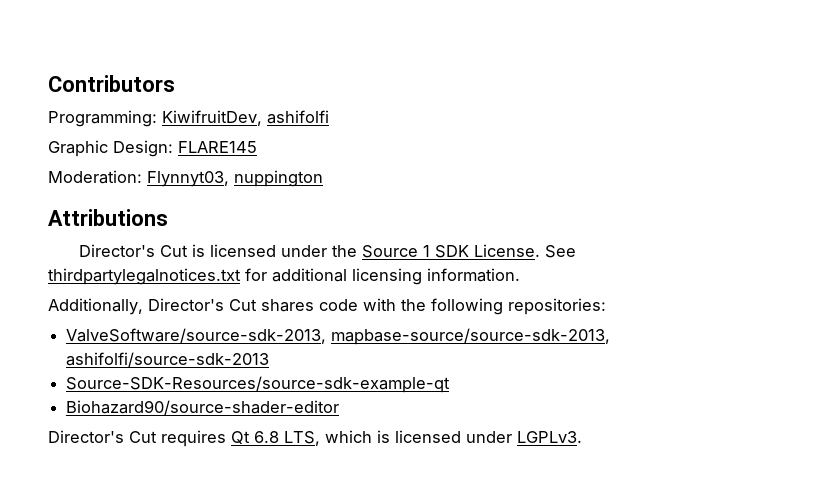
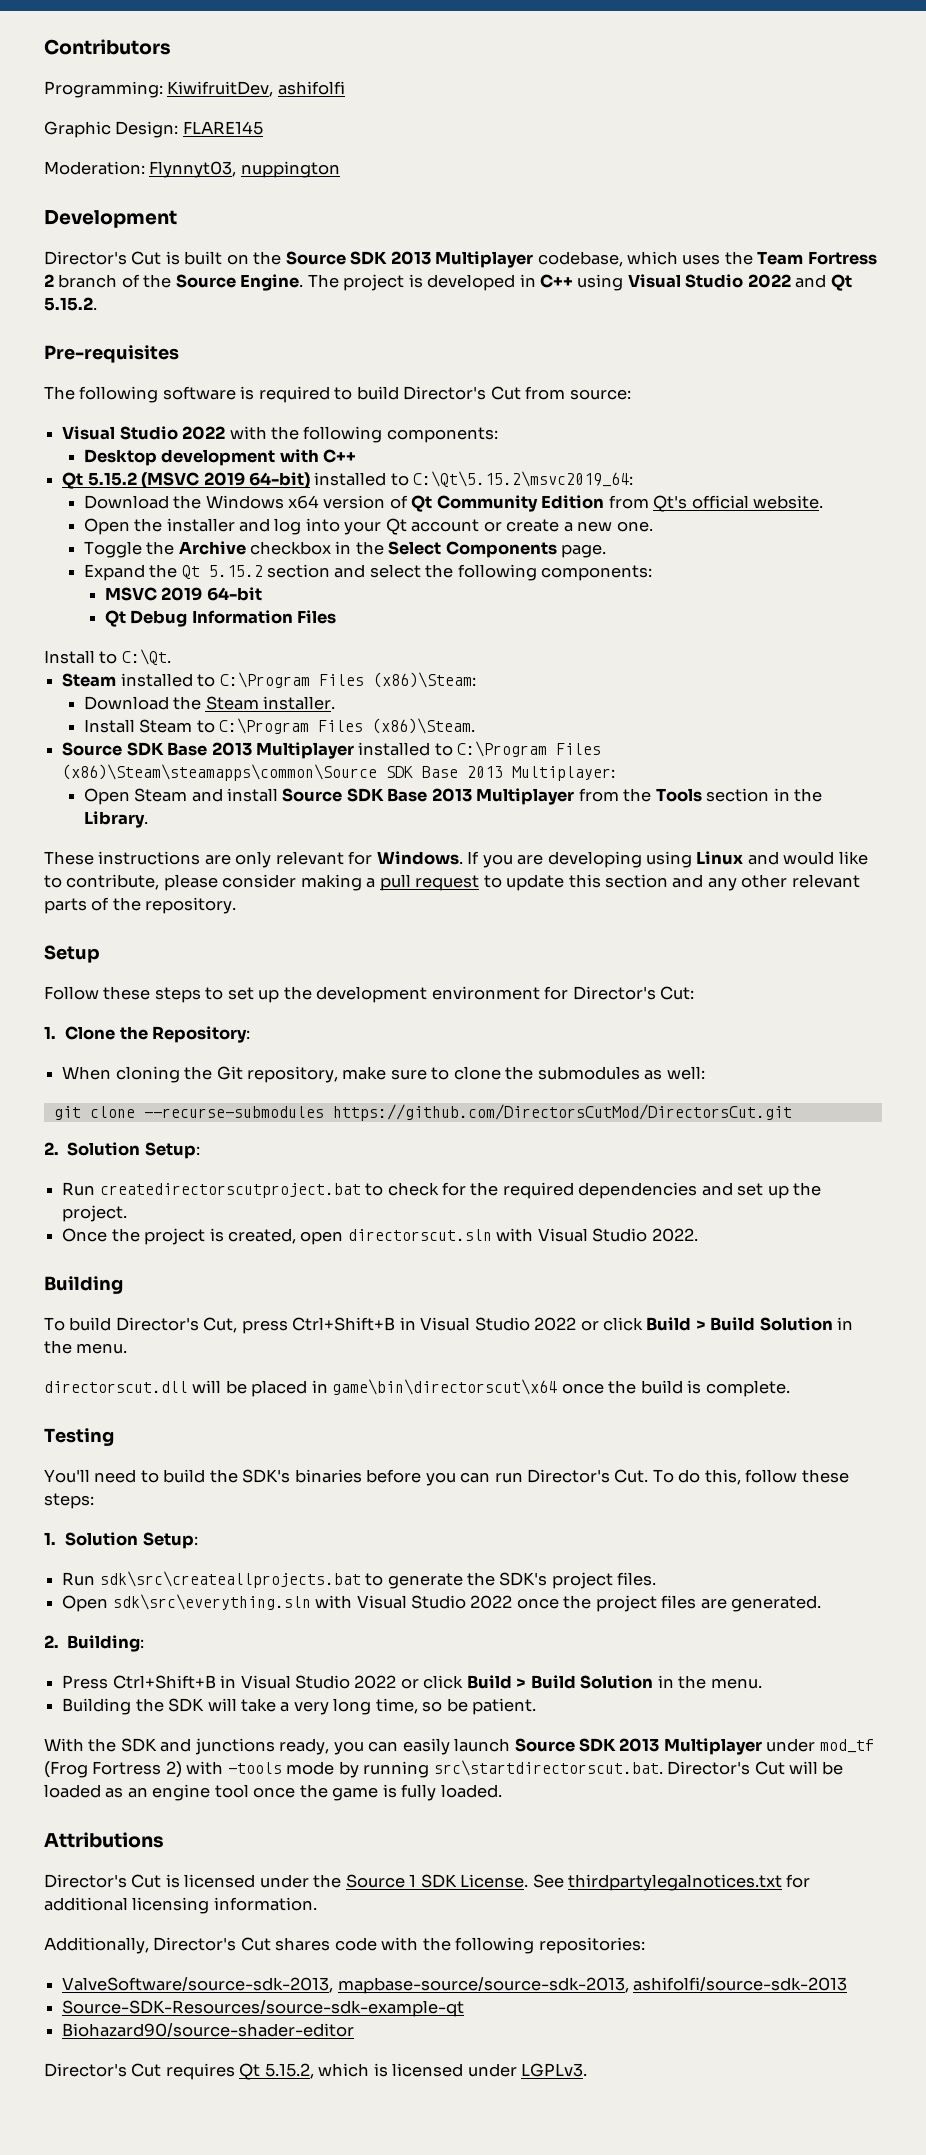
+ Development
+ Director's Cut is built on the Source SDK 2013 Multiplayer codebase, which uses the Team Fortress 2 branch of the Source Engine. The project is developed in C++ using Visual Studio 2022 and Qt 5.15.2.
+ Pre-requisites
+ The following software is required to build Director's Cut from source:
+ Visual Studio 2022 with the following components:
+ Desktop development with C++
+ Qt 5.15.2 (MSVC 2019 64-bit) installed to C:\Qt\5.15.2\msvc2019_64:
+ Download the Windows x64 version of Qt Community Edition from Qt's official website.
+ Open the installer and log into your Qt account or create a new one.
+ Toggle the Archive checkbox in the Select Components page.
+ Expand the Qt 5.15.2 section and select the following components:
+ MSVC 2019 64-bit
+ Qt Debug Information Files
+ Install to C:\Qt.
+ Steam installed to C:\Program Files (x86)\Steam:
+ Download the Steam installer.
+ Install Steam to C:\Program Files (x86)\Steam.
+ Source SDK Base 2013 Multiplayer installed to C:\Program Files (x86)\Steam\steamapps\common\Source SDK Base 2013 Multiplayer:
+ Open Steam and install Source SDK Base 2013 Multiplayer from the Tools section in the Library.
+ These instructions are only relevant for Windows. If you are developing using Linux and would like to contribute, please consider making a pull request to update this section and any other relevant parts of the repository.
+ Setup
+ Follow these steps to set up the development environment for Director's Cut:
+ 1. Clone the Repository:
+ When cloning the Git repository, make sure to clone the submodules as well:
+ git clone --recurse-submodules https://github.com/DirectorsCutMod/DirectorsCut.git
+ 2. Solution Setup:
+ Run createdirectorscutproject.bat to check for the required dependencies and set up the project.
+ Once the project is created, open directorscut.sln with Visual Studio 2022.
+ Building
+ To build Director's Cut, press Ctrl+Shift+B in Visual Studio 2022 or click Build > Build Solution in the menu.
+ directorscut.dll will be placed in game\bin\directorscut\x64 once the build is complete.
+ Testing
+ You'll need to build the SDK's binaries before you can run Director's Cut. To do this, follow these steps:
+ 1. Solution Setup:
+ Run sdk\src\createallprojects.bat to generate the SDK's project files.
+ Open sdk\src\everything.sln with Visual Studio 2022 once the project files are generated.
+ 2. Building:
+ Press Ctrl+Shift+B in Visual Studio 2022 or click Build > Build Solution in the menu.
+ Building the SDK will take a very long time, so be patient.
+ With the SDK and junctions ready, you can easily launch Source SDK 2013 Multiplayer under mod_tf (Frog Fortress 2) with -tools mode by running src\startdirectorscut.bat. Director's Cut will be loaded as an engine tool once the game is fully loaded.
- Director's Cut requires Qt 6.8 LTS, which is licensed under LGPLv3.
+ Director's Cut requires Qt 5.15.2, which is licensed under LGPLv3.

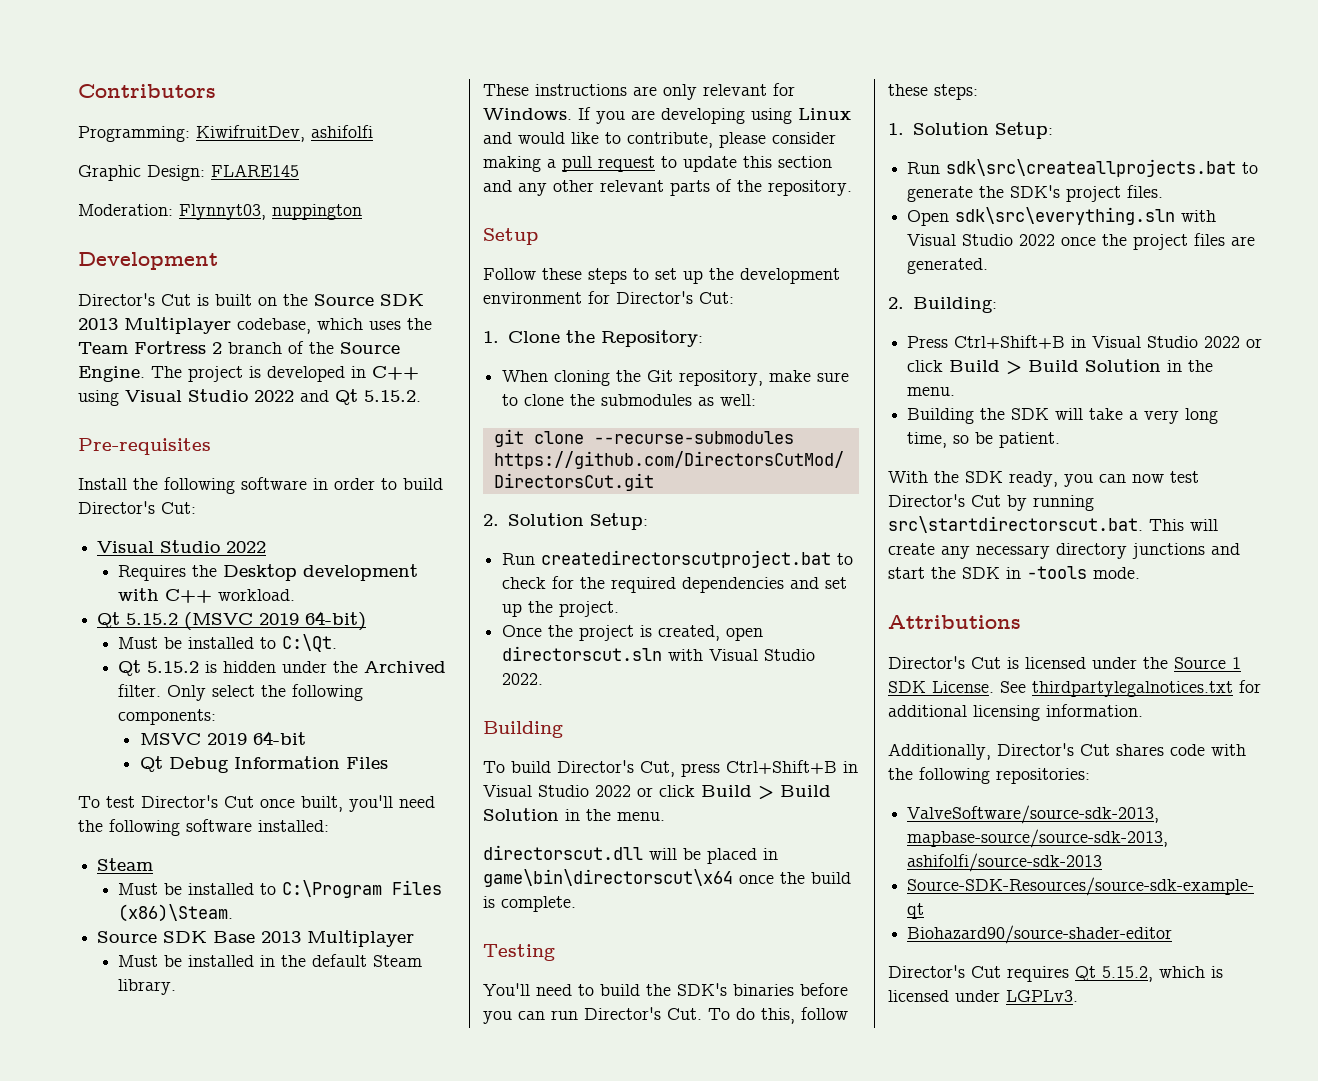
- The following software is required to build Director's Cut from source:
- Visual Studio 2022 with the following components:
- Desktop development with C++
+ Install the following software in order to build Director's Cut:
+ Visual Studio 2022
+ Requires the Desktop development with C++ workload.
- Qt 5.15.2 (MSVC 2019 64-bit) installed to C:\Qt\5.15.2\msvc2019_64:
- Download the Windows x64 version of Qt Community Edition from Qt's official website.
- Open the installer and log into your Qt account or create a new one.
- Toggle the Archive checkbox in the Select Components page.
- Expand the Qt 5.15.2 section and select the following components:
+ Qt 5.15.2 (MSVC 2019 64-bit)
+ Must be installed to C:\Qt.
+ Qt 5.15.2 is hidden under the Archived filter. Only select the following components:
- Install to C:\Qt.
- Steam installed to C:\Program Files (x86)\Steam:
- Download the Steam installer.
- Install Steam to C:\Program Files (x86)\Steam.
+ To test Director's Cut once built, you'll need the following software installed:
+ Steam
+ Must be installed to C:\Program Files (x86)\Steam.
- Source SDK Base 2013 Multiplayer installed to C:\Program Files (x86)\Steam\steamapps\common\Source SDK Base 2013 Multiplayer:
- Open Steam and install Source SDK Base 2013 Multiplayer from the Tools section in the Library.
+ Source SDK Base 2013 Multiplayer
+ Must be installed in the default Steam library.
- With the SDK and junctions ready, you can easily launch Source SDK 2013 Multiplayer under mod_tf (Frog Fortress 2) with -tools mode by running src\startdirectorscut.bat. Director's Cut will be loaded as an engine tool once the game is fully loaded.
+ With the SDK ready, you can now test Director's Cut by running src\startdirectorscut.bat. This will create any necessary directory junctions and start the SDK in -tools mode.

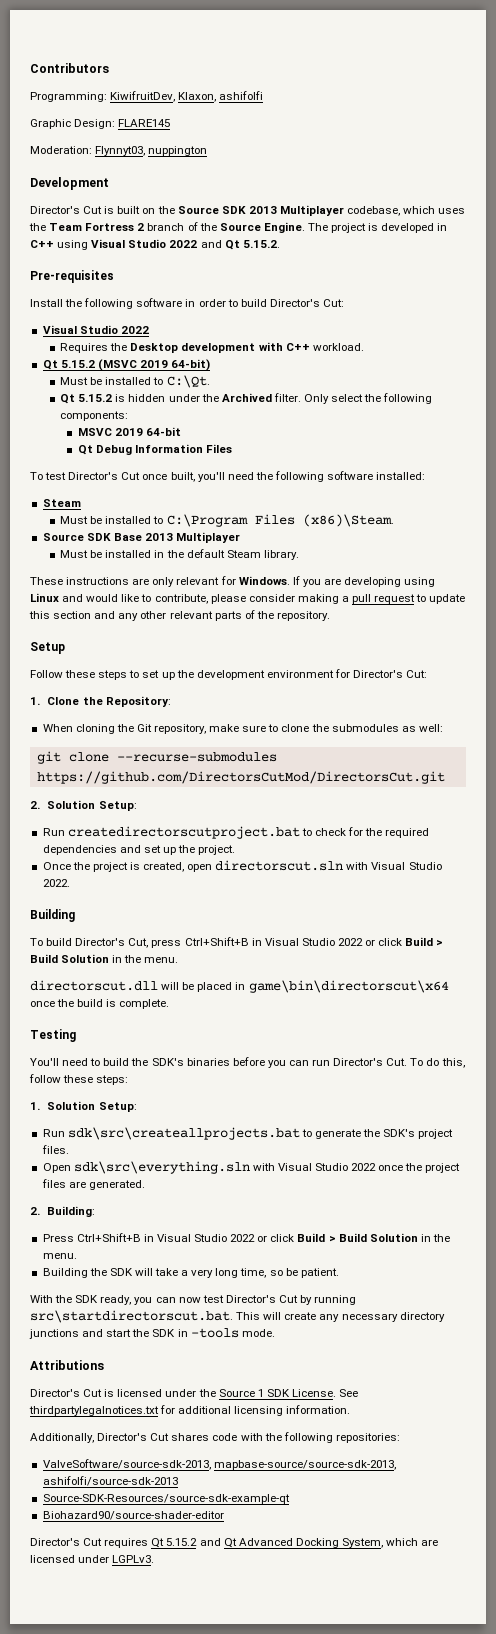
- Programming: KiwifruitDev, ashifolfi
+ Programming: KiwifruitDev, Klaxon, ashifolfi
- Director's Cut requires Qt 5.15.2, which is licensed under LGPLv3.
+ Director's Cut requires Qt 5.15.2 and Qt Advanced Docking System, which are licensed under LGPLv3.

